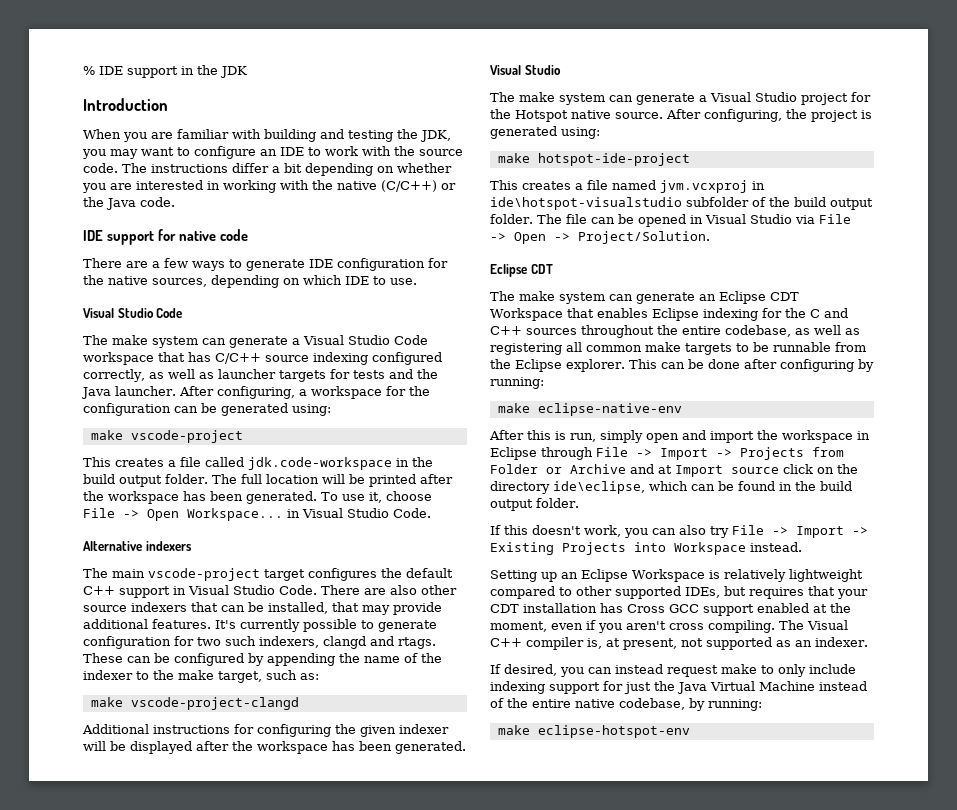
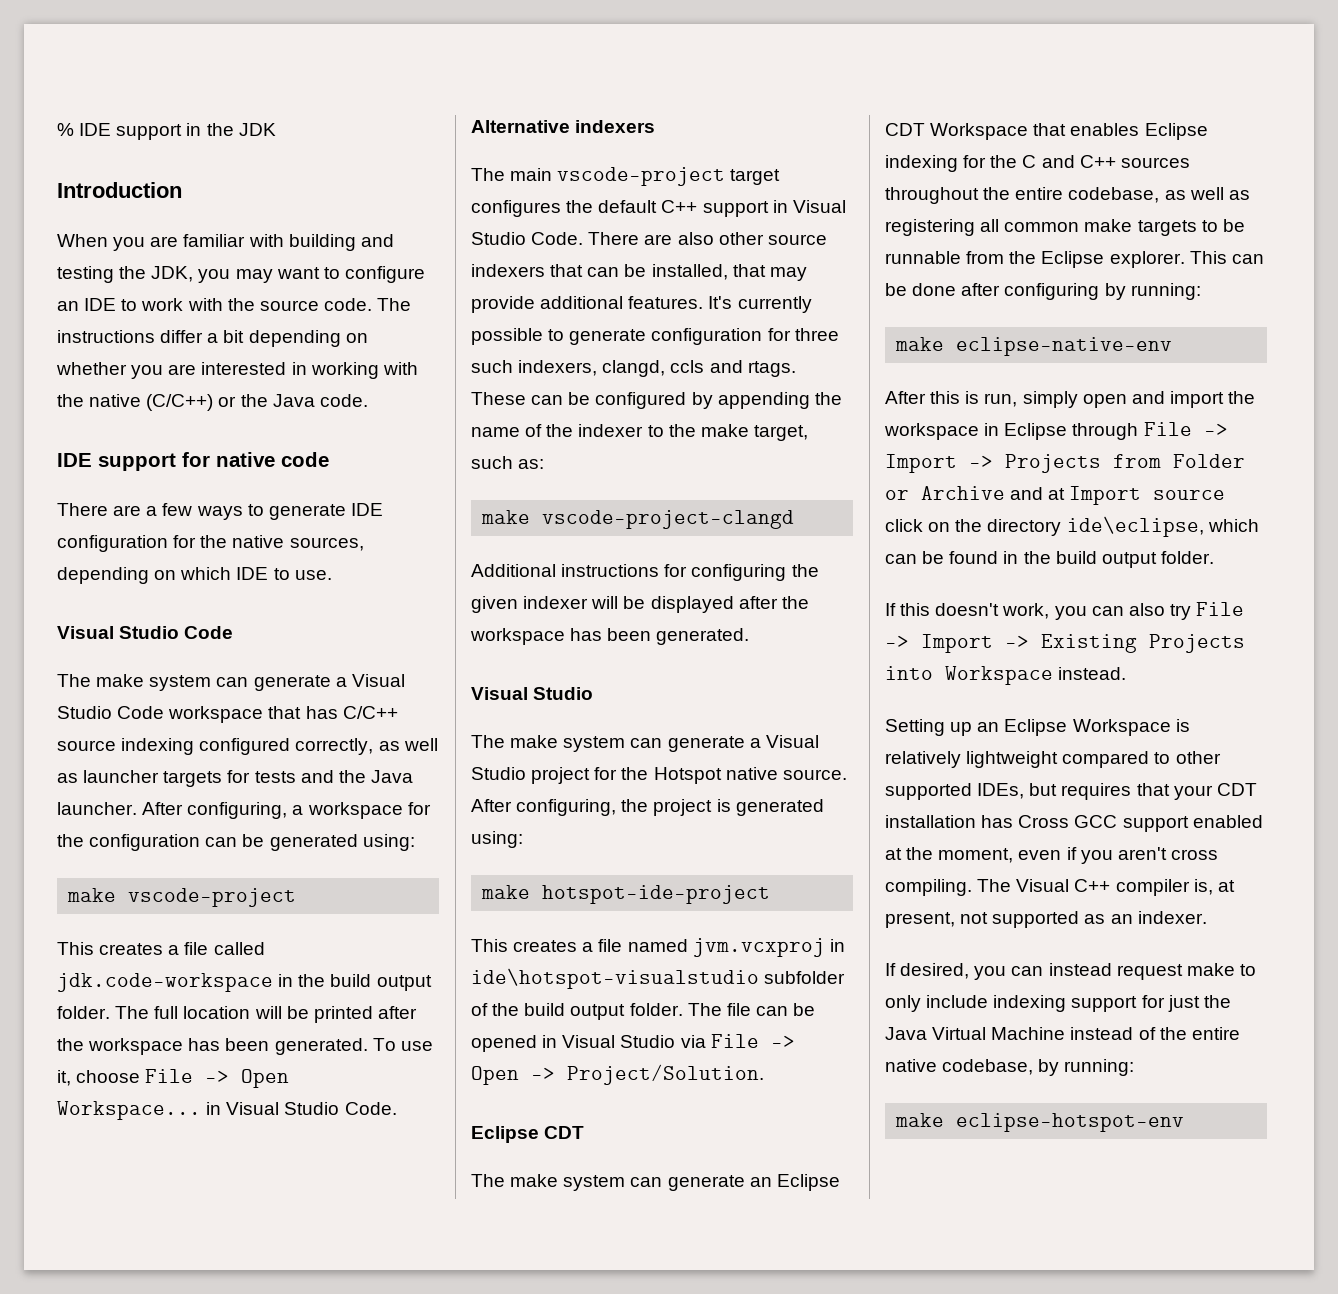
- It's currently possible to generate configuration for two such indexers, clangd and rtags.
+ It's currently possible to generate configuration for three such indexers, clangd, ccls and rtags.

